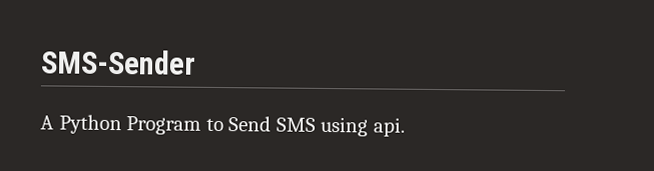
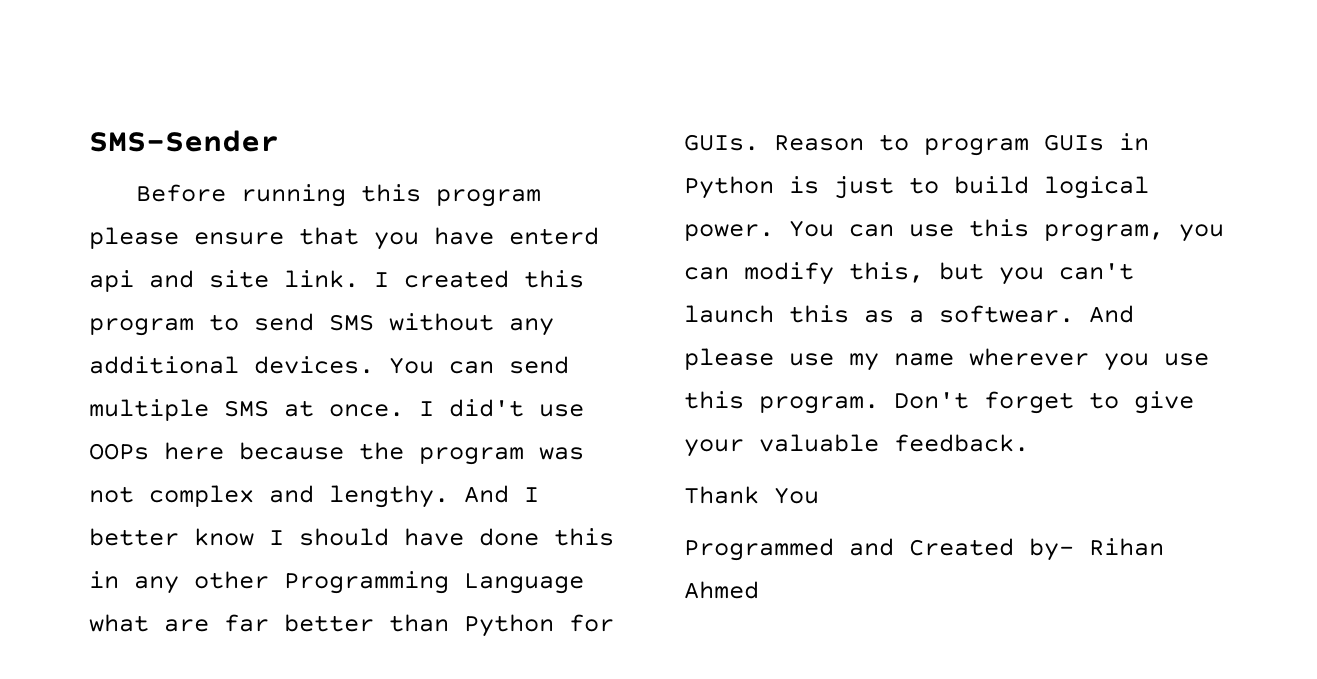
- A Python Program to Send SMS using api.
+ Before running this program please ensure that you have enterd api and site link. I created this program to send SMS without any additional devices. You can send multiple SMS at once. I did't use OOPs here because the program was not complex and lengthy. And I better know I should have done this in any other Programming Language what are far better than Python for GUIs. Reason to program GUIs in Python is just to build logical power. You can use this program, you can modify this, but you can't launch this as a softwear. And please use my name wherever you use this program. Don't forget to give your valuable feedback.
+ Thank You
+ Programmed and Created by- Rihan Ahmed

